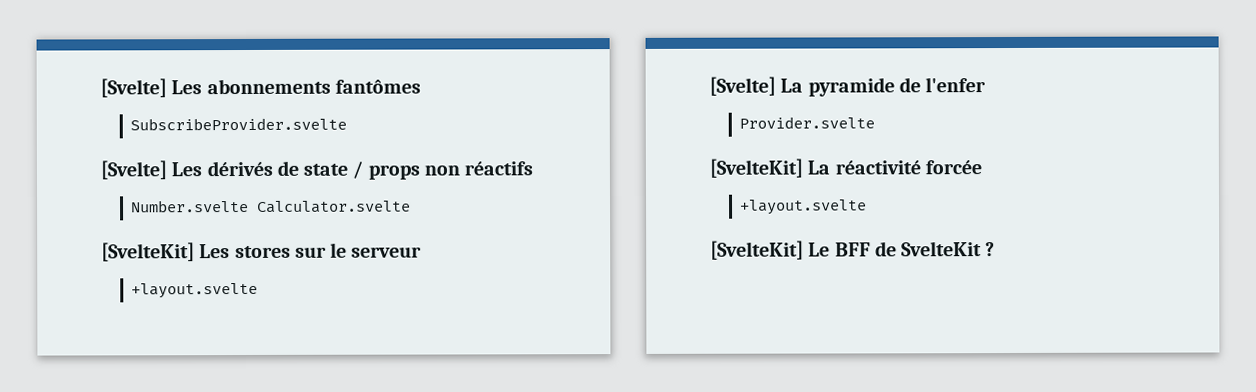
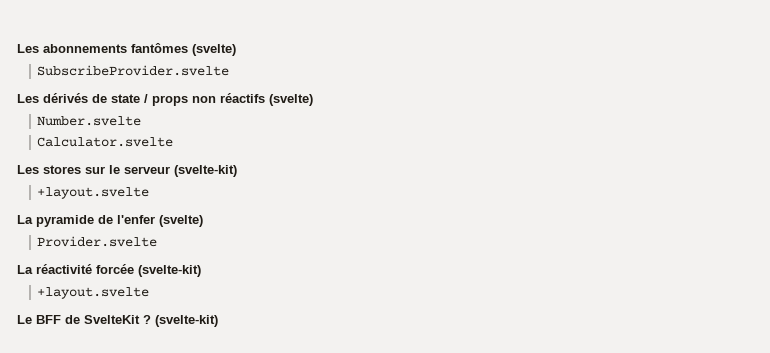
- [Svelte] Les abonnements fantômes
+ Les abonnements fantômes (svelte)
- [Svelte] Les dérivés de state / props non réactifs
+ Les dérivés de state / props non réactifs (svelte)
- Number.svelte Calculator.svelte
+ Number.svelte
+ Calculator.svelte
- [SvelteKit] Les stores sur le serveur
+ Les stores sur le serveur (svelte-kit)
  +layout.svelte
- [Svelte] La pyramide de l'enfer
+ La pyramide de l'enfer (svelte)
- [SvelteKit] La réactivité forcée
+ La réactivité forcée (svelte-kit)
  +layout.svelte
- [SvelteKit] Le BFF de SvelteKit ?
+ Le BFF de SvelteKit ? (svelte-kit)

